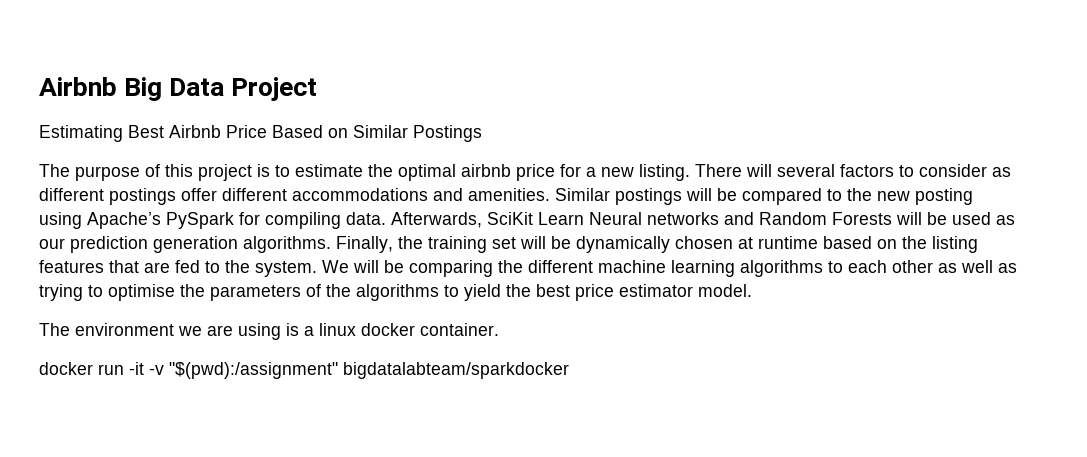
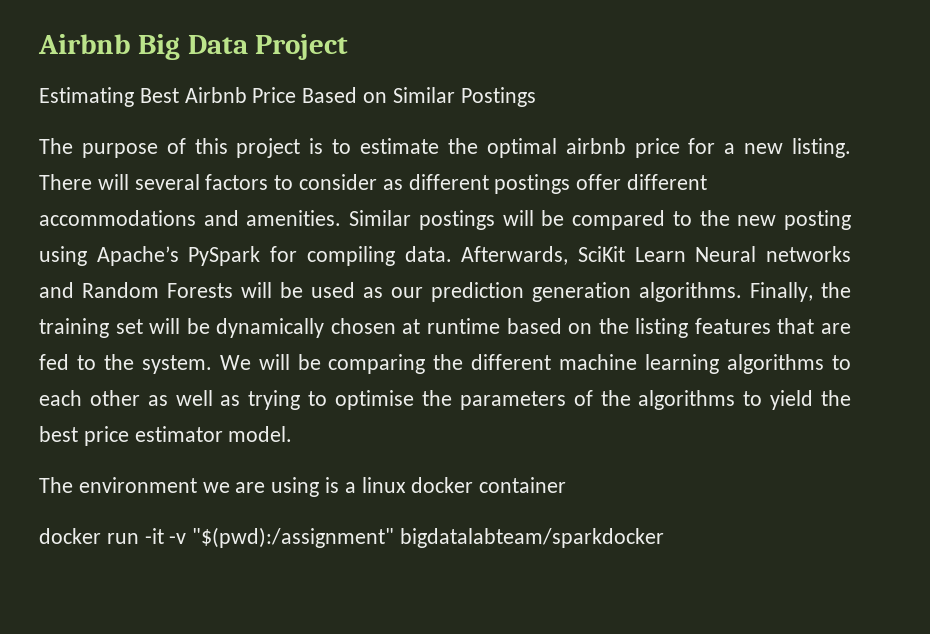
- The environment we are using is a linux docker container.
+ The environment we are using is a linux docker container

